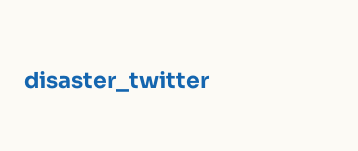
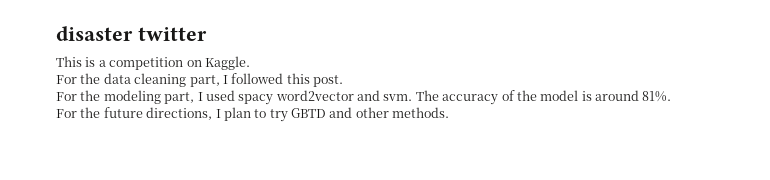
- disaster_twitter
+ disaster twitter
+ This is a competition on Kaggle.
+ For the data cleaning part, I followed this post.
+ For the modeling part, I used spacy word2vector and svm. The accuracy of the model is around 81%.
+ For the future directions, I plan to try GBTD and other methods.

